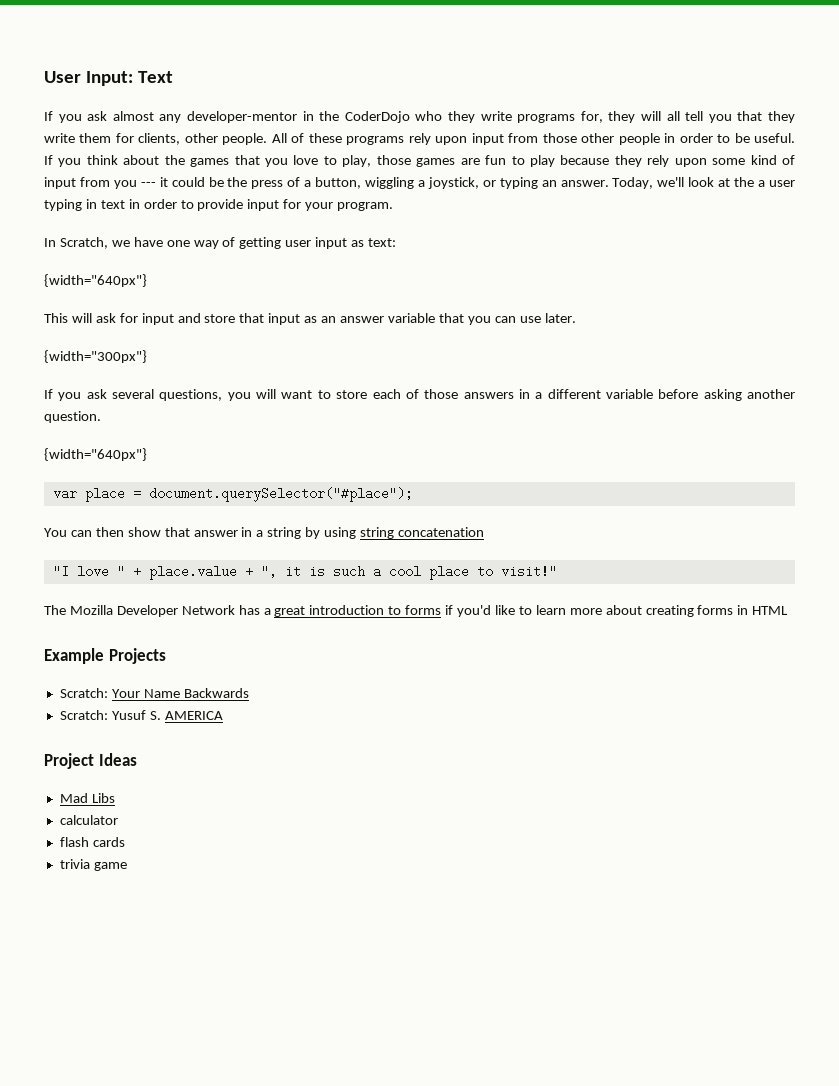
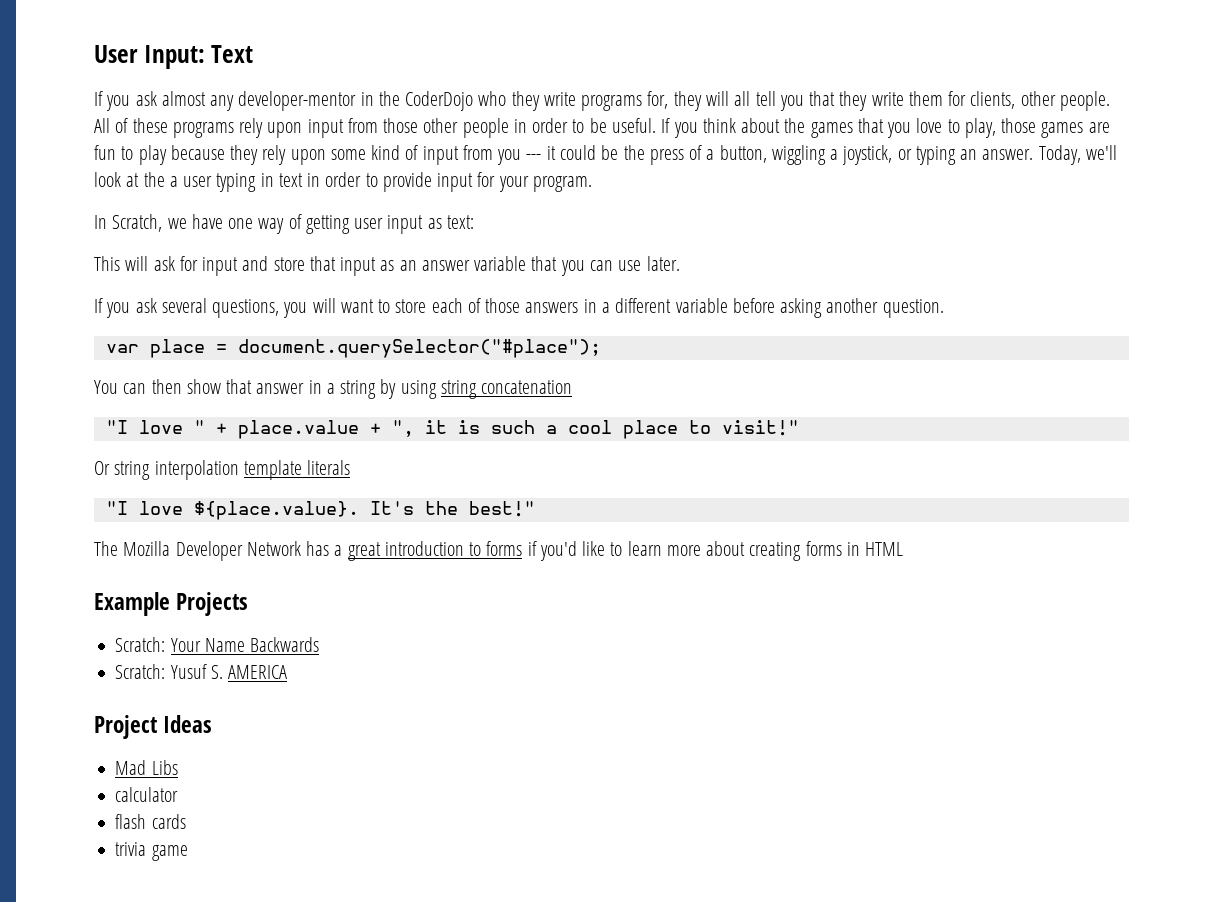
  In Scratch, we have one way of getting user input as text:
- {width="640px"}
- {width="300px"}
  If you ask several questions, you will want to store each of those answers in a different variable before asking another question.
- {width="640px"}
+ Or string interpolation template literals
+ "I love ${place.value}. It's the best!"

